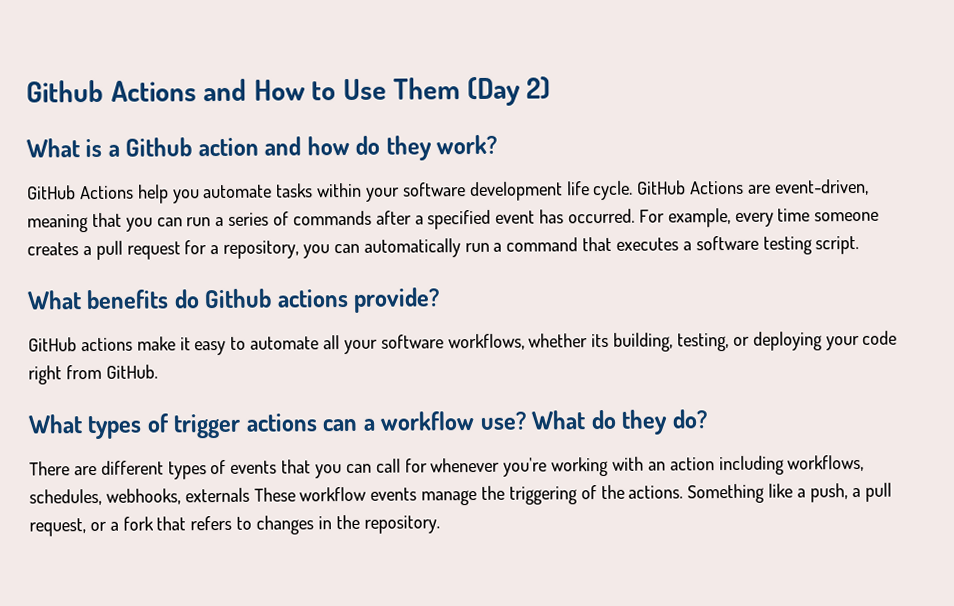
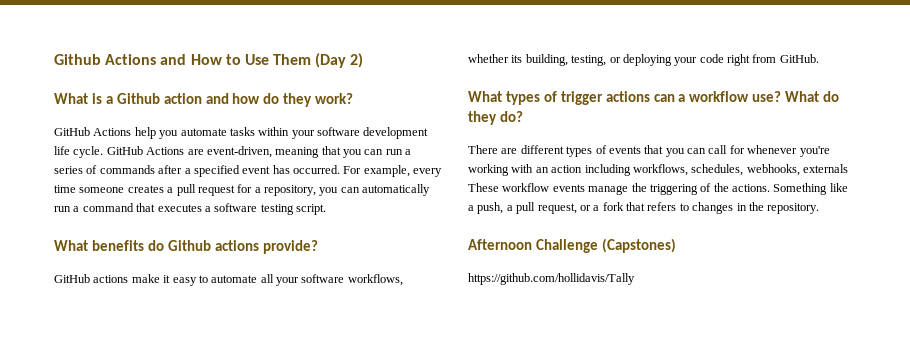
+ Afternoon Challenge (Capstones)
+ https://github.com/hollidavis/Tally

